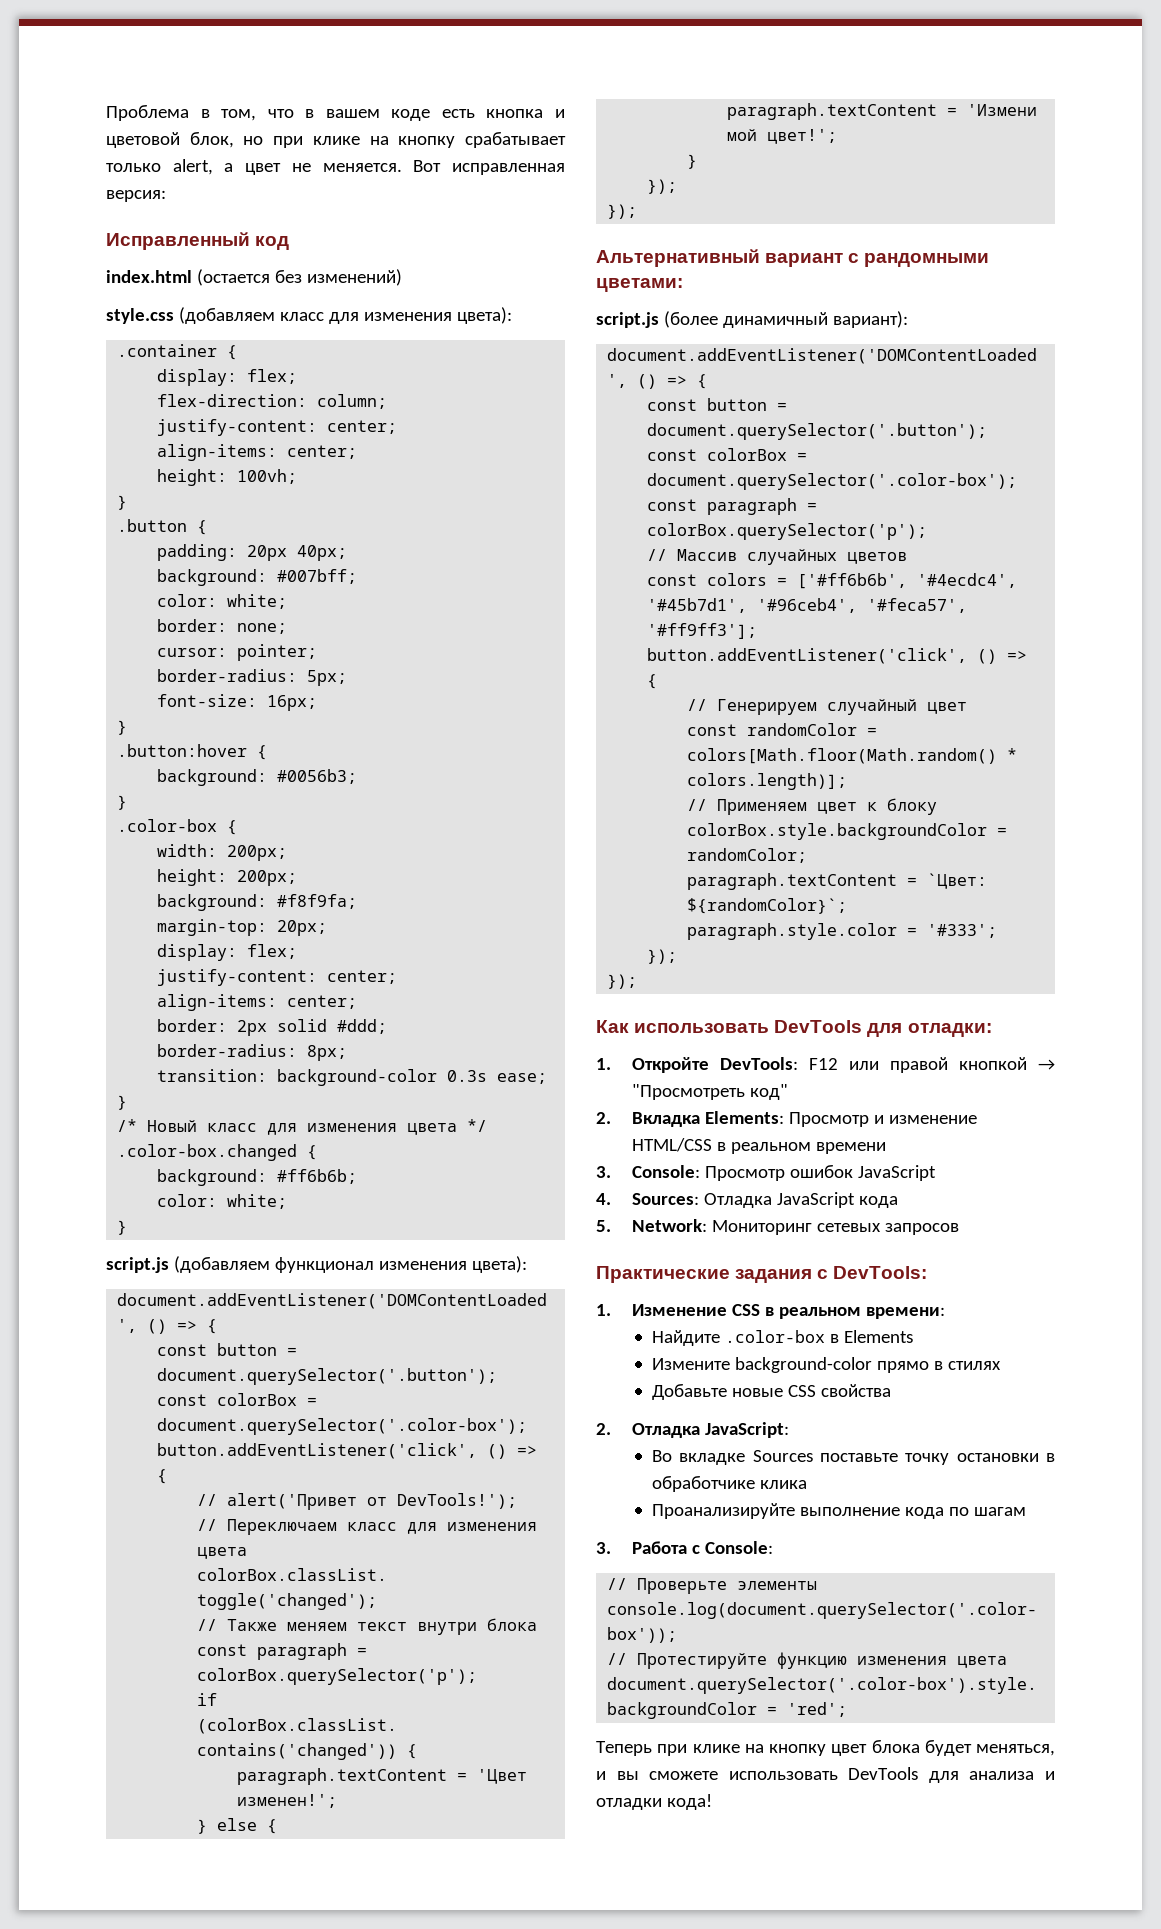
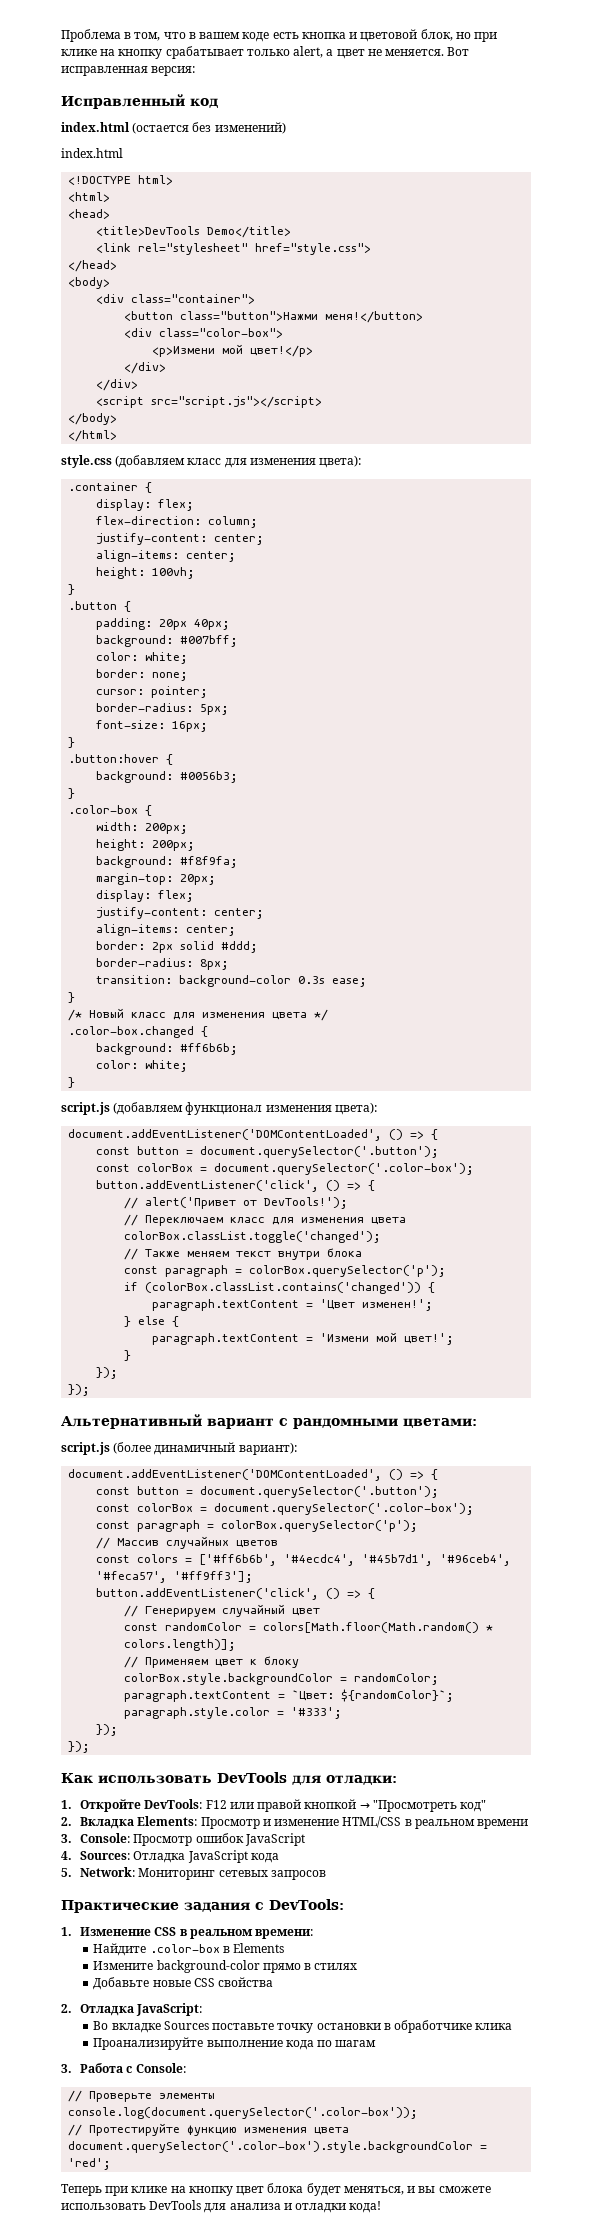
  index.html (остается без изменений)
+ index.html
+ <!DOCTYPE html>
+ <html>
+ <head>
+ <title>DevTools Demo</title>
+ <link rel="stylesheet" href="style.css">
+ </head>
+ <body>
+ <div class="container">
+ <button class="button">Нажми меня!</button>
+ <div class="color-box">
+ <p>Измени мой цвет!</p>
+ </div>
+ </div>
+ <script src="script.js"></script>
+ </body>
+ </html>

